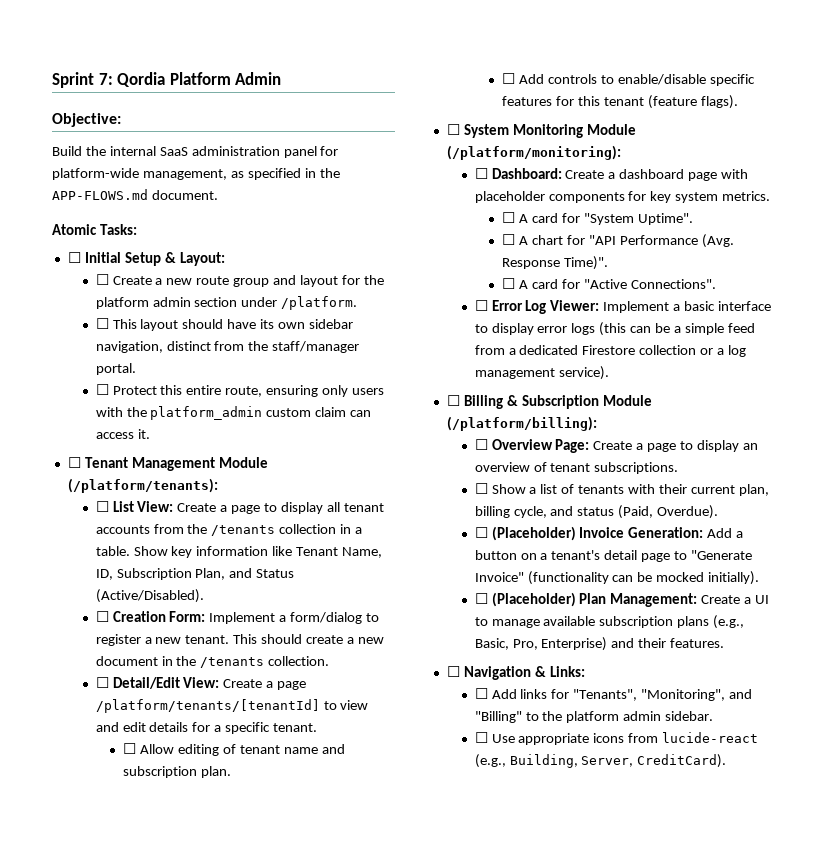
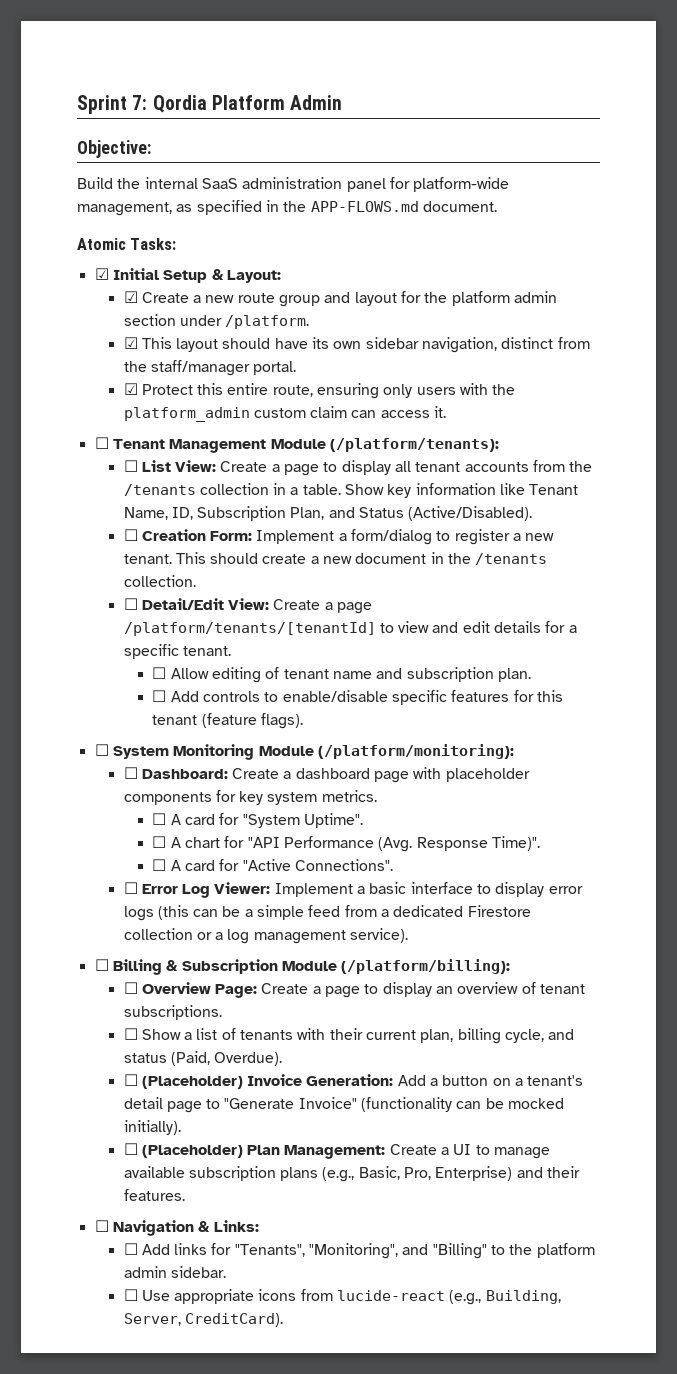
- ☐ Initial Setup & Layout:
+ ☑ Initial Setup & Layout:
- ☐ Create a new route group and layout for the platform admin section under /platform.
+ ☑ Create a new route group and layout for the platform admin section under /platform.
- ☐ This layout should have its own sidebar navigation, distinct from the staff/manager portal.
+ ☑ This layout should have its own sidebar navigation, distinct from the staff/manager portal.
- ☐ Protect this entire route, ensuring only users with the platform_admin custom claim can access it.
+ ☑ Protect this entire route, ensuring only users with the platform_admin custom claim can access it.

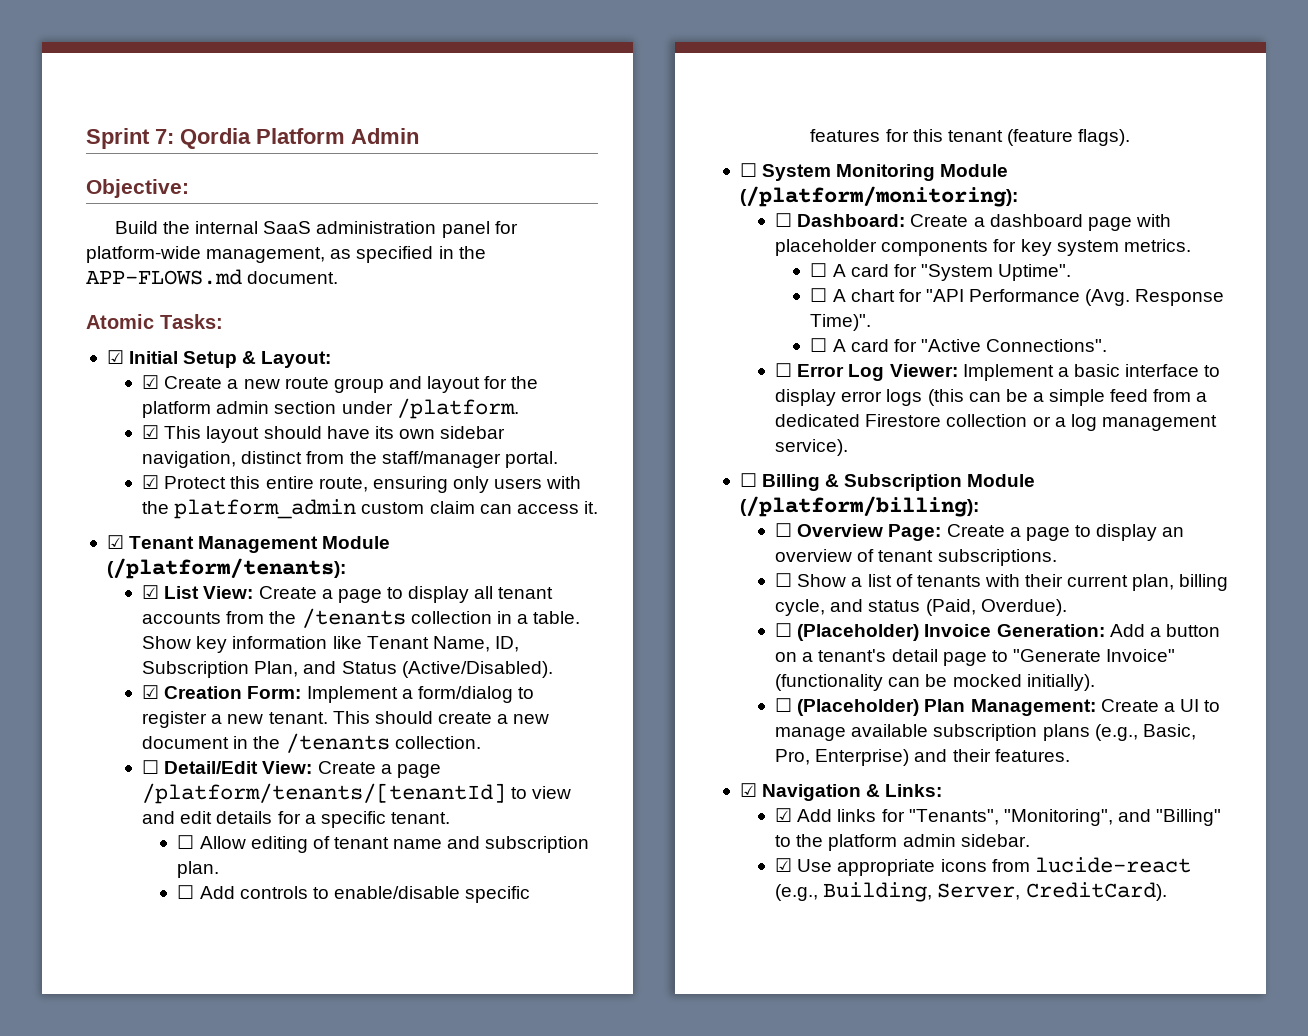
- ☐ Tenant Management Module (/platform/tenants):
+ ☑ Tenant Management Module (/platform/tenants):
- ☐ List View: Create a page to display all tenant accounts from the /tenants collection in a table.
+ ☑ List View: Create a page to display all tenant accounts from the /tenants collection in a table.
- ☐ Creation Form: Implement a form/dialog to register a new tenant.
+ ☑ Creation Form: Implement a form/dialog to register a new tenant.
- ☐ Navigation & Links:
+ ☑ Navigation & Links:
- ☐ Add links for "Tenants", "Monitoring", and "Billing" to the platform admin sidebar.
+ ☑ Add links for "Tenants", "Monitoring", and "Billing" to the platform admin sidebar.
- ☐ Use appropriate icons from lucide-react (e.g., Building, Server, CreditCard).
+ ☑ Use appropriate icons from lucide-react (e.g., Building, Server, CreditCard).

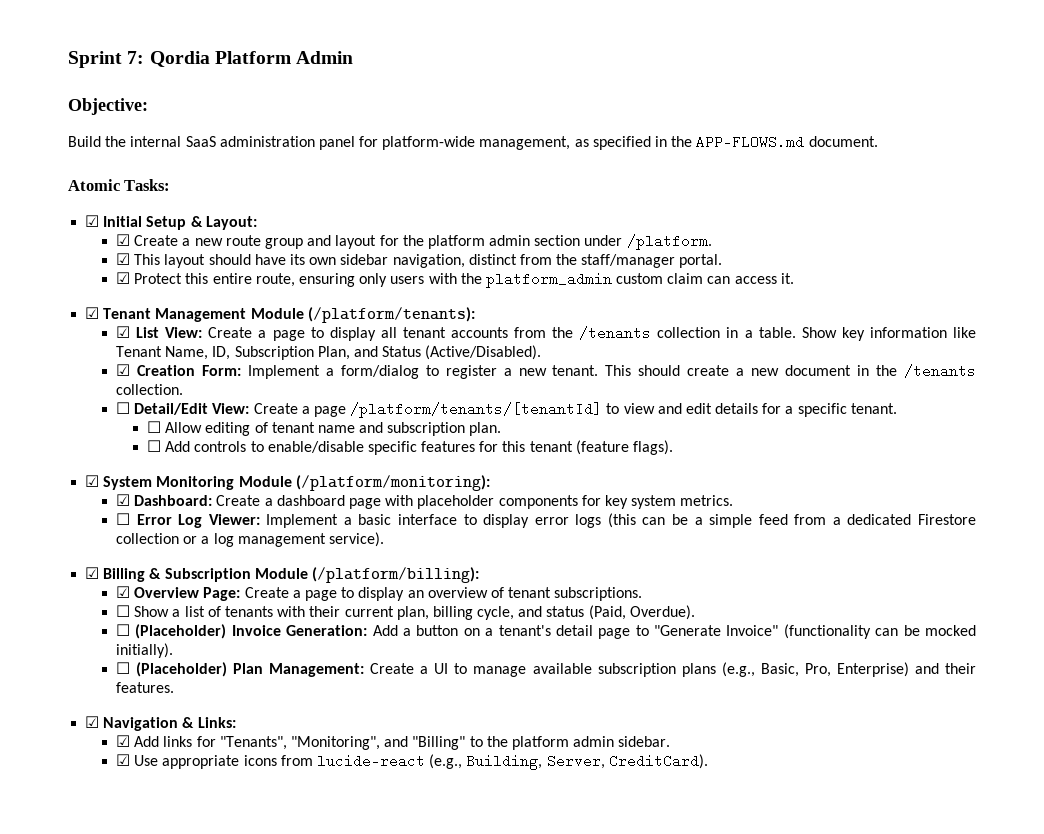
- ☐ System Monitoring Module (/platform/monitoring):
+ ☑ System Monitoring Module (/platform/monitoring):
- ☐ Dashboard: Create a dashboard page with placeholder components for key system metrics.
+ ☑ Dashboard: Create a dashboard page with placeholder components for key system metrics.
- ☐ A card for "System Uptime".
- ☐ A chart for "API Performance (Avg. Response Time)".
- ☐ A card for "Active Connections".
- ☐ Billing & Subscription Module (/platform/billing):
+ ☑ Billing & Subscription Module (/platform/billing):
- ☐ Overview Page: Create a page to display an overview of tenant subscriptions.
+ ☑ Overview Page: Create a page to display an overview of tenant subscriptions.

